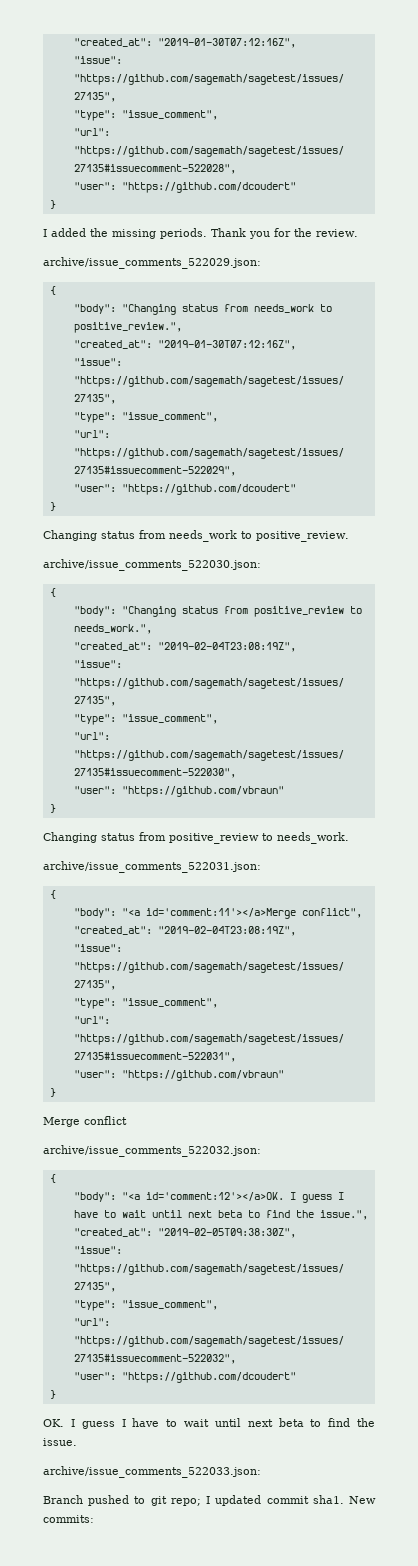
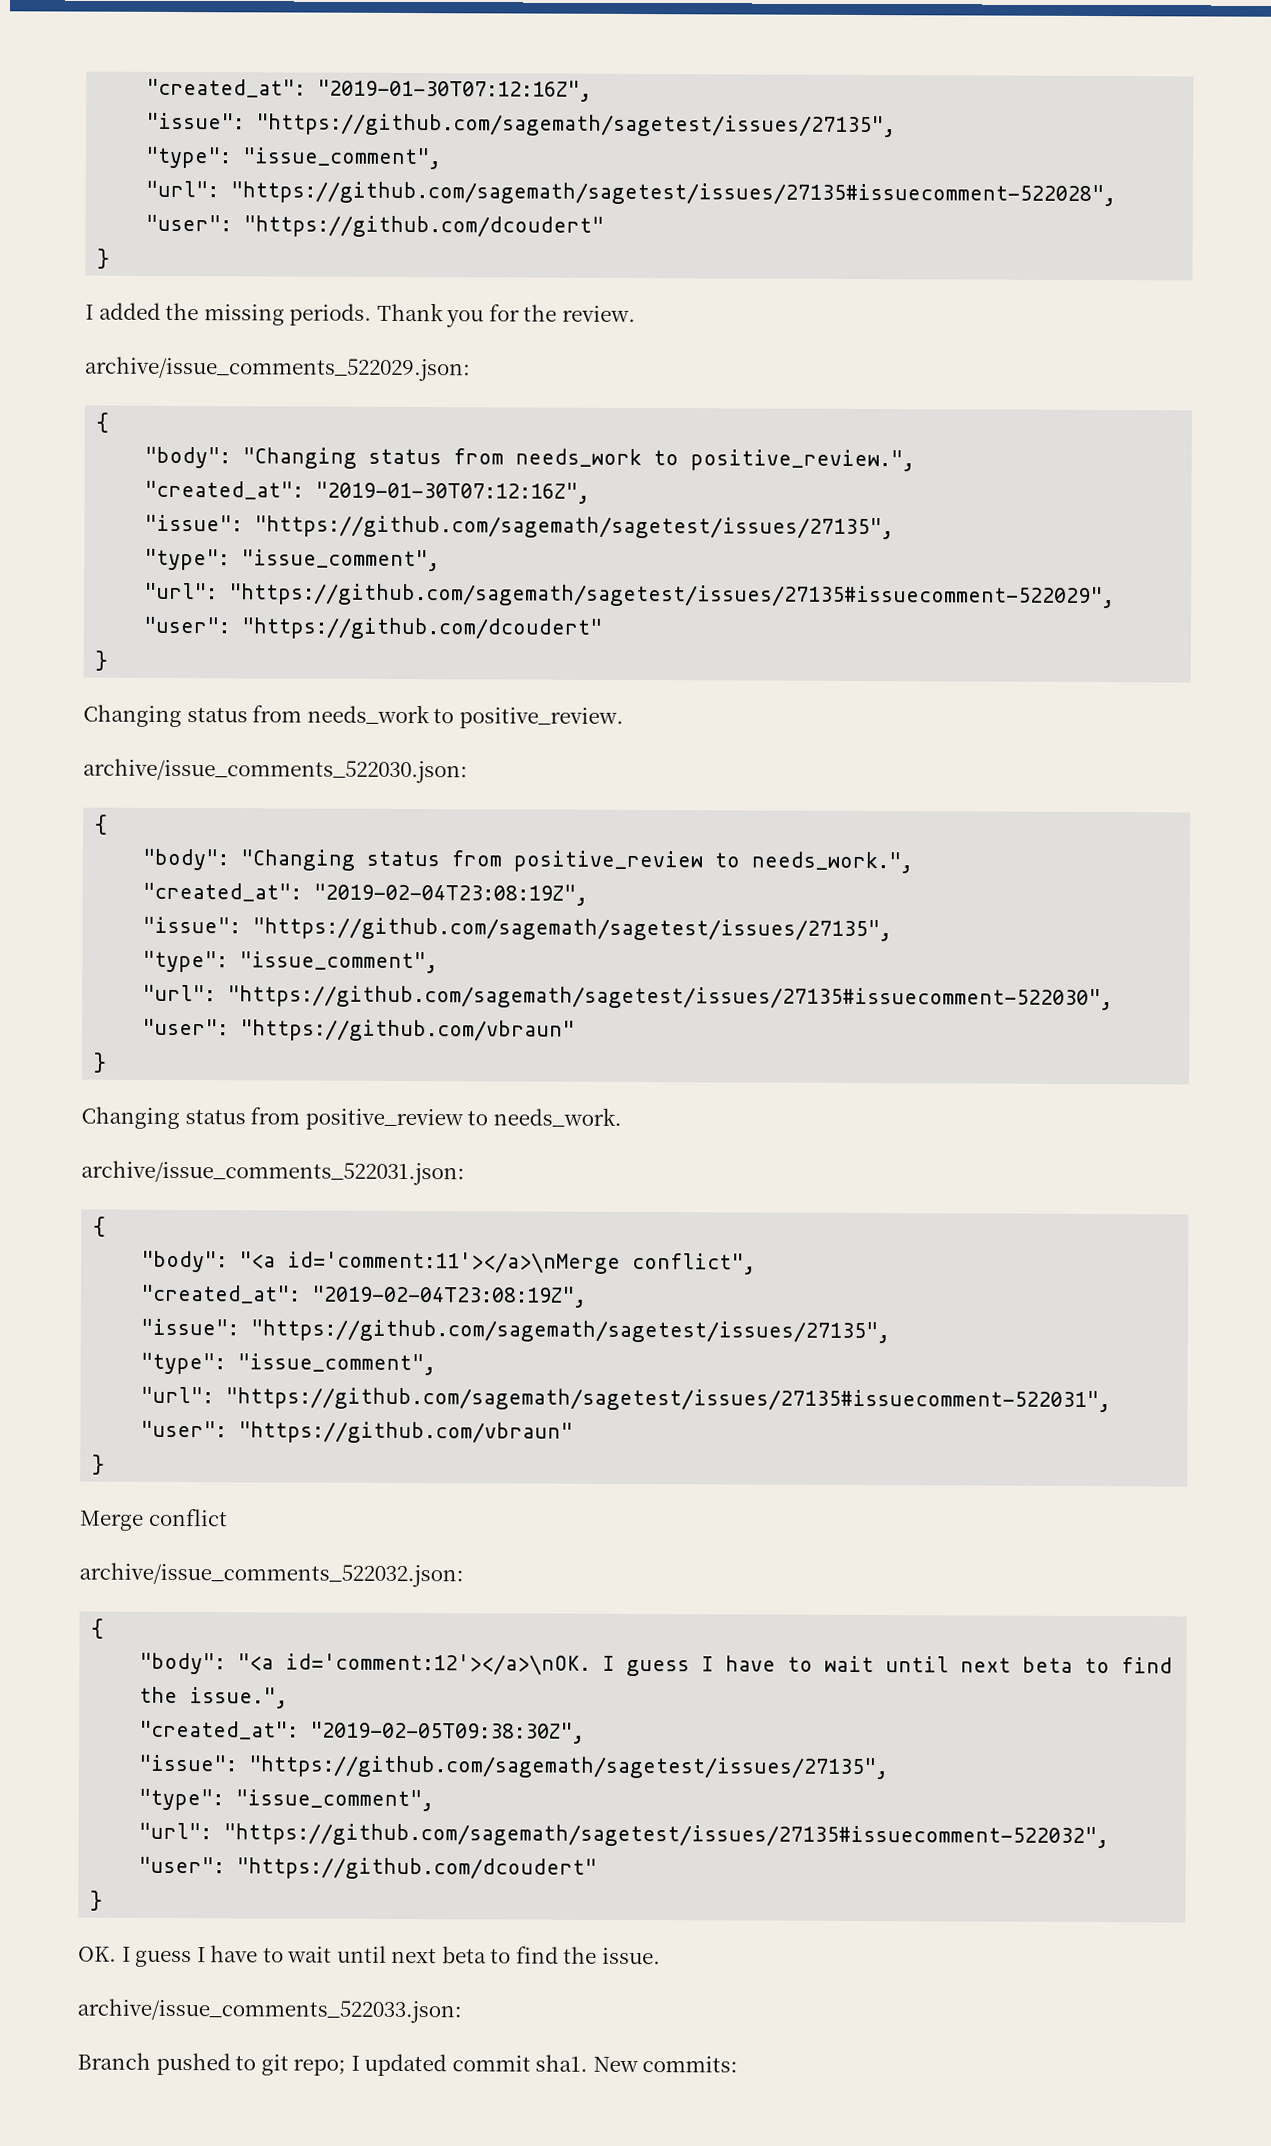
- "body": "<a id='comment:11'></a>Merge conflict",
+ "body": "<a id='comment:11'></a>\nMerge conflict",
- "body": "<a id='comment:12'></a>OK.
+ "body": "<a id='comment:12'></a>\nOK.

